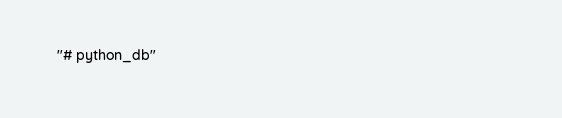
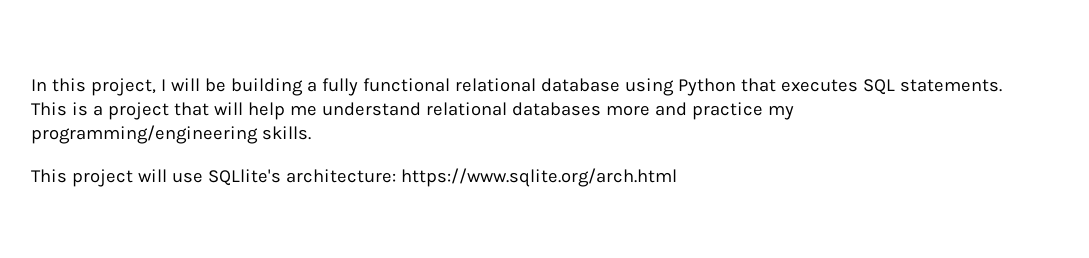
- "# python_db"
+ In this project, I will be building a fully functional relational database using Python that executes SQL statements. This is a project that will help me understand relational databases more and practice my programming/engineering skills.
+ This project will use SQLlite's architecture: https://www.sqlite.org/arch.html

